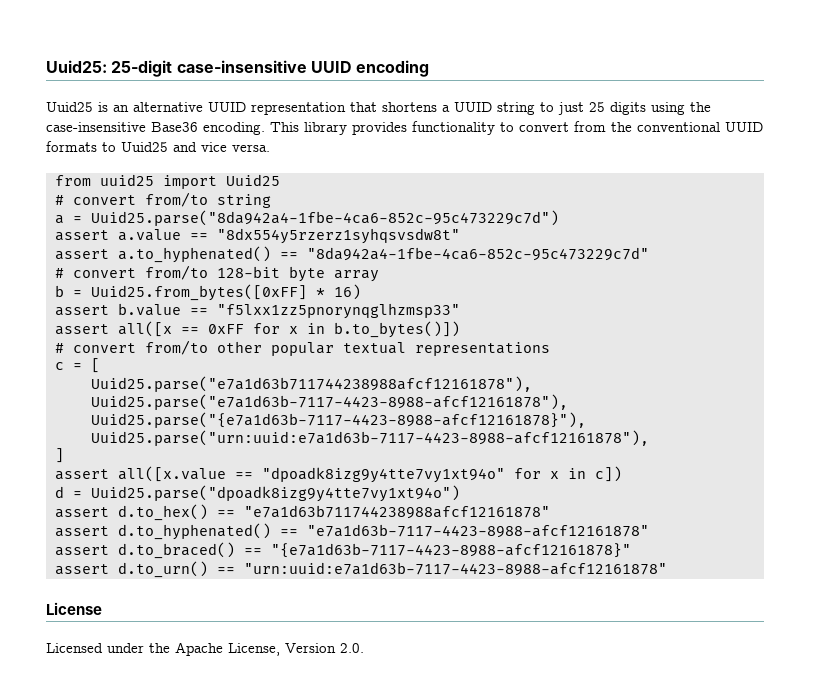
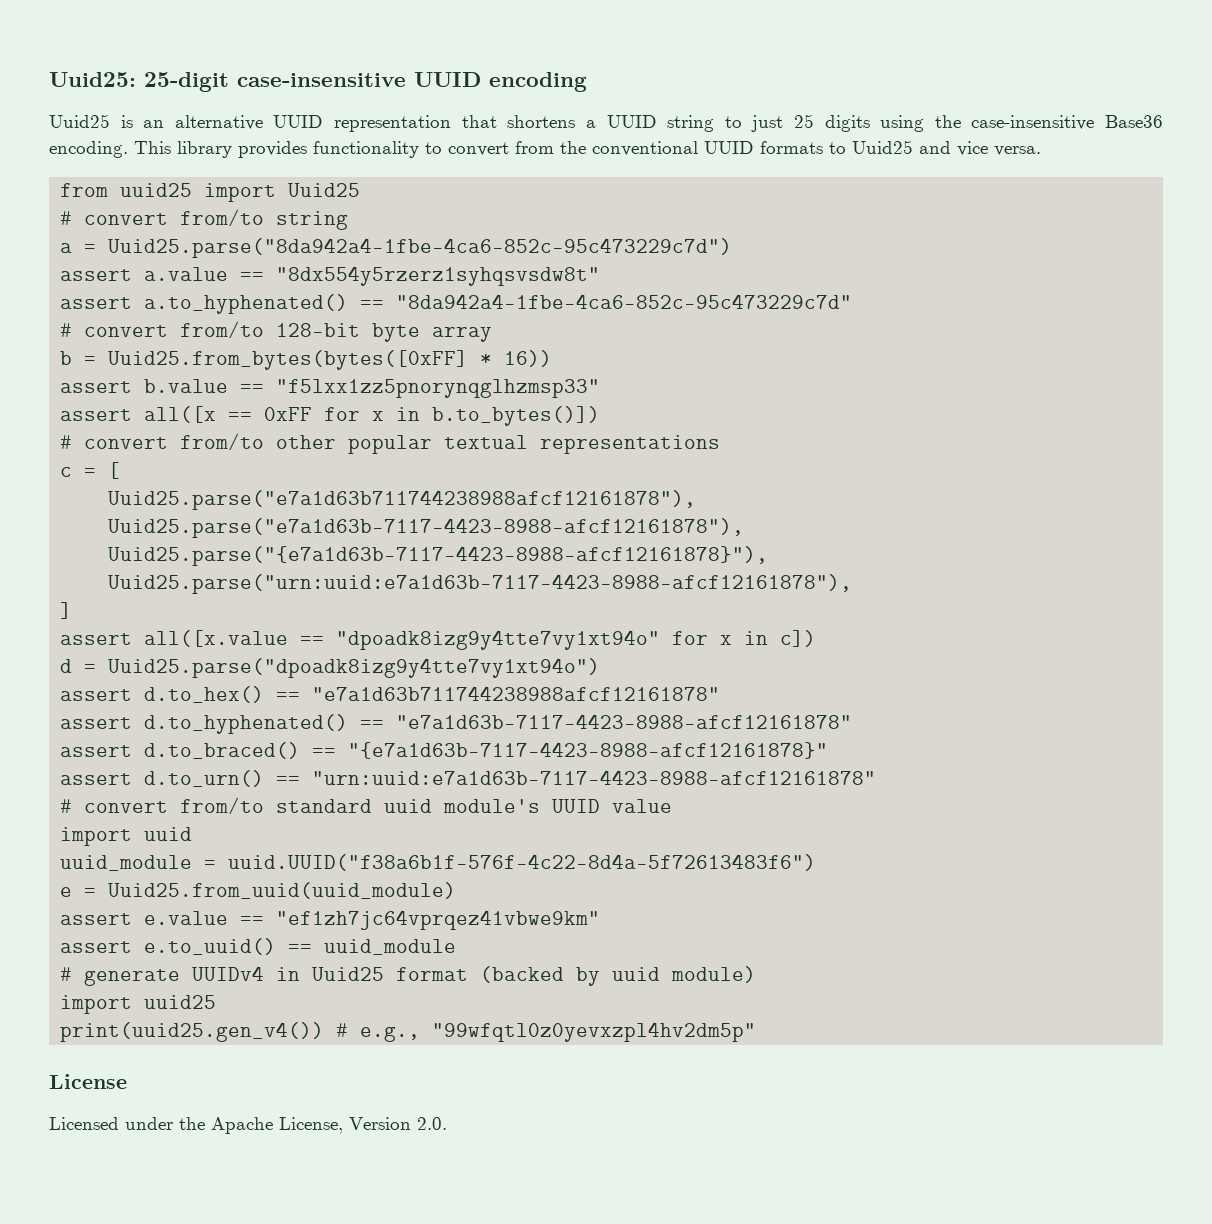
- b = Uuid25.from_bytes([0xFF] * 16)
+ b = Uuid25.from_bytes(bytes([0xFF] * 16))
+ # convert from/to standard uuid module's UUID value
+ import uuid
+ uuid_module = uuid.UUID("f38a6b1f-576f-4c22-8d4a-5f72613483f6")
+ e = Uuid25.from_uuid(uuid_module)
+ assert e.value == "ef1zh7jc64vprqez41vbwe9km"
+ assert e.to_uuid() == uuid_module
+ # generate UUIDv4 in Uuid25 format (backed by uuid module)
+ import uuid25
+ print(uuid25.gen_v4()) # e.g., "99wfqtl0z0yevxzpl4hv2dm5p"

